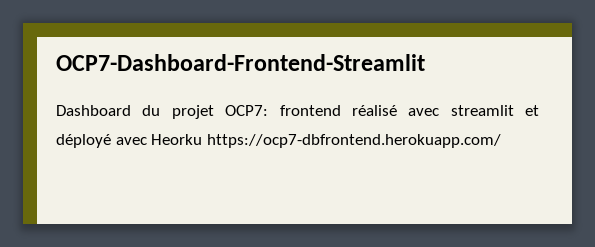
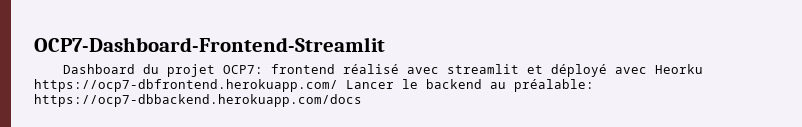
- Dashboard du projet OCP7: frontend réalisé avec streamlit et déployé avec Heorku https://ocp7-dbfrontend.herokuapp.com/
+ Dashboard du projet OCP7: frontend réalisé avec streamlit et déployé avec Heorku https://ocp7-dbfrontend.herokuapp.com/ Lancer le backend au préalable: https://ocp7-dbbackend.herokuapp.com/docs

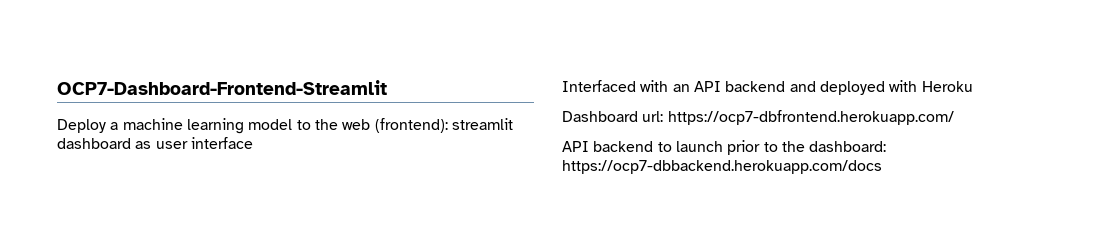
- Dashboard du projet OCP7: frontend réalisé avec streamlit et déployé avec Heorku https://ocp7-dbfrontend.herokuapp.com/ Lancer le backend au préalable: https://ocp7-dbbackend.herokuapp.com/docs
+ Deploy a machine learning model to the web (frontend): streamlit dashboard as user interface
+ Interfaced with an API backend and deployed with Heroku
+ Dashboard url: https://ocp7-dbfrontend.herokuapp.com/
+ API backend to launch prior to the dashboard: https://ocp7-dbbackend.herokuapp.com/docs

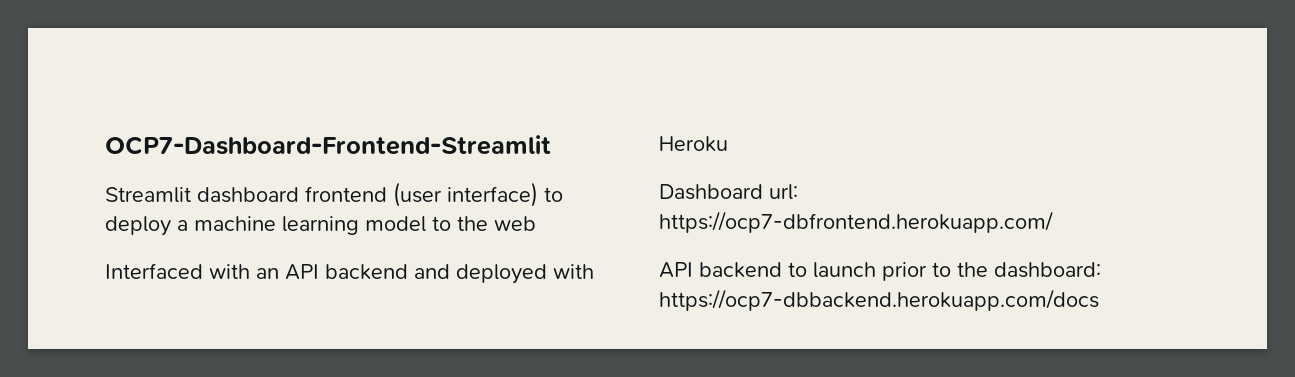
- Deploy a machine learning model to the web (frontend): streamlit dashboard as user interface
+ Streamlit dashboard frontend (user interface) to deploy a machine learning model to the web

